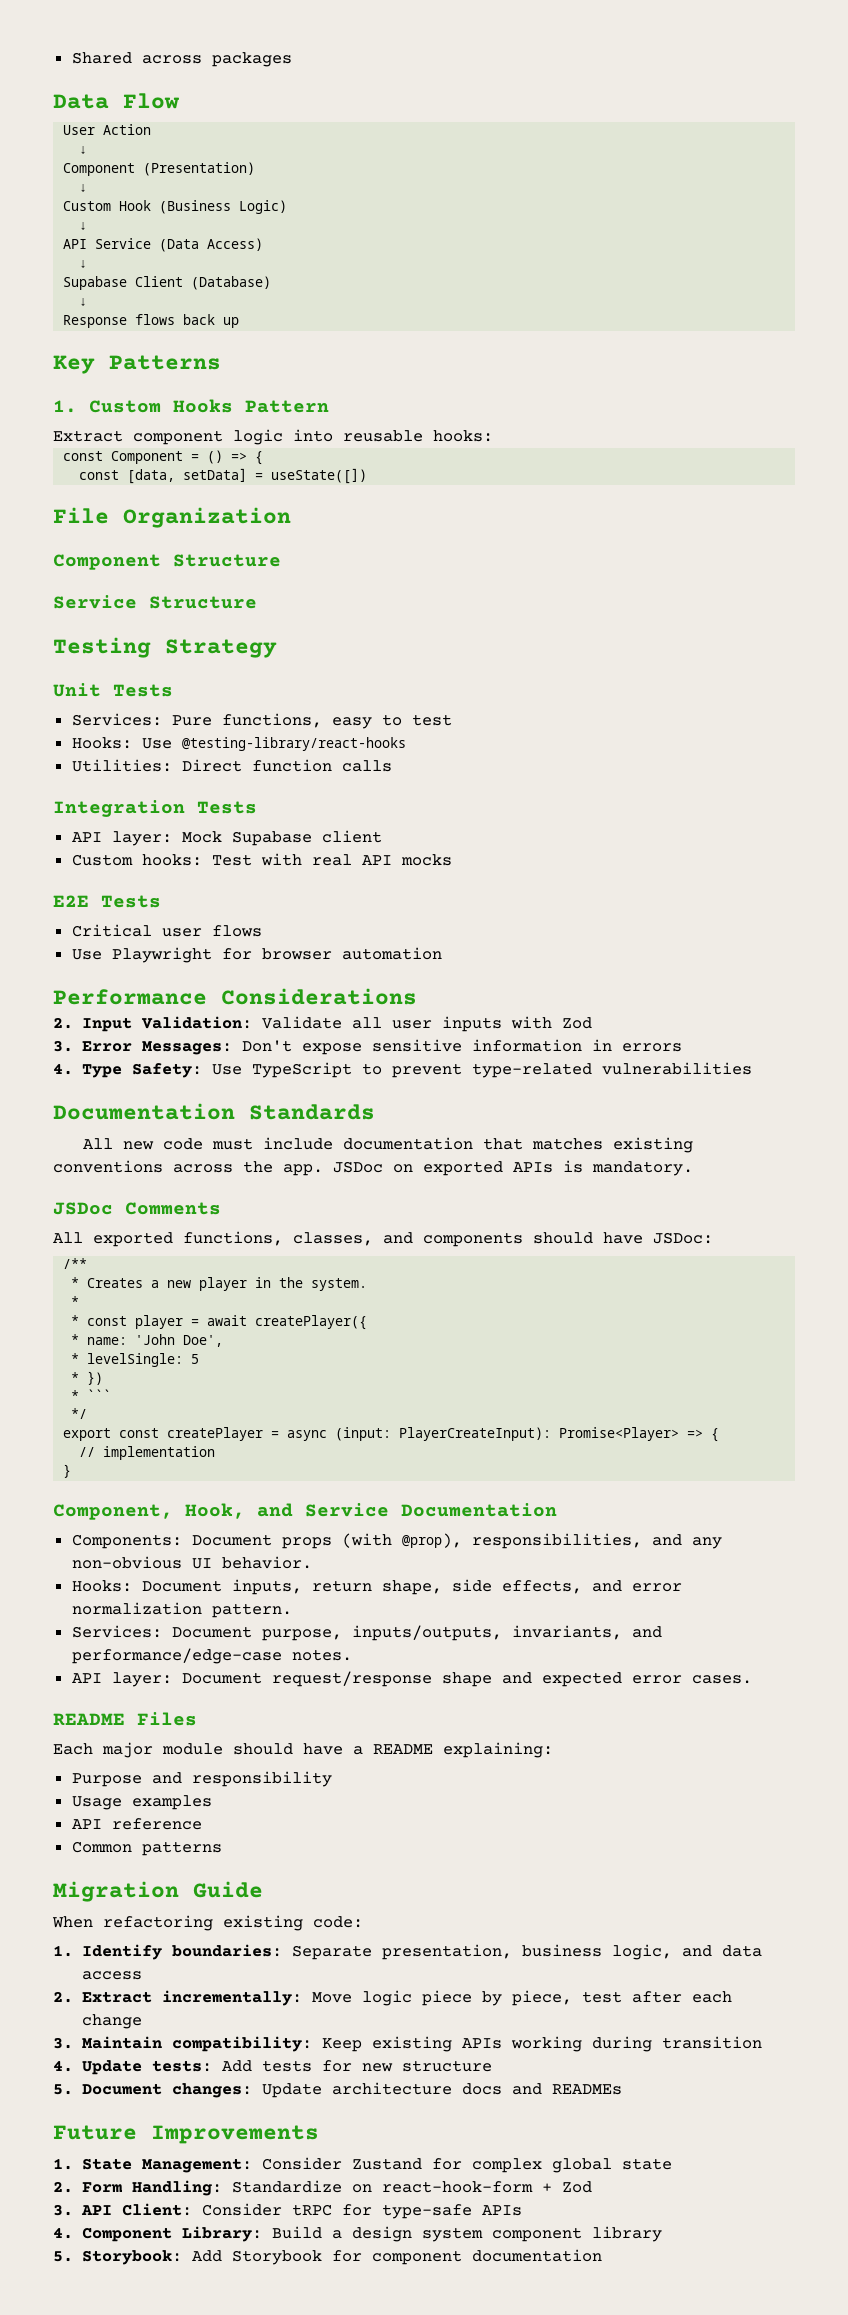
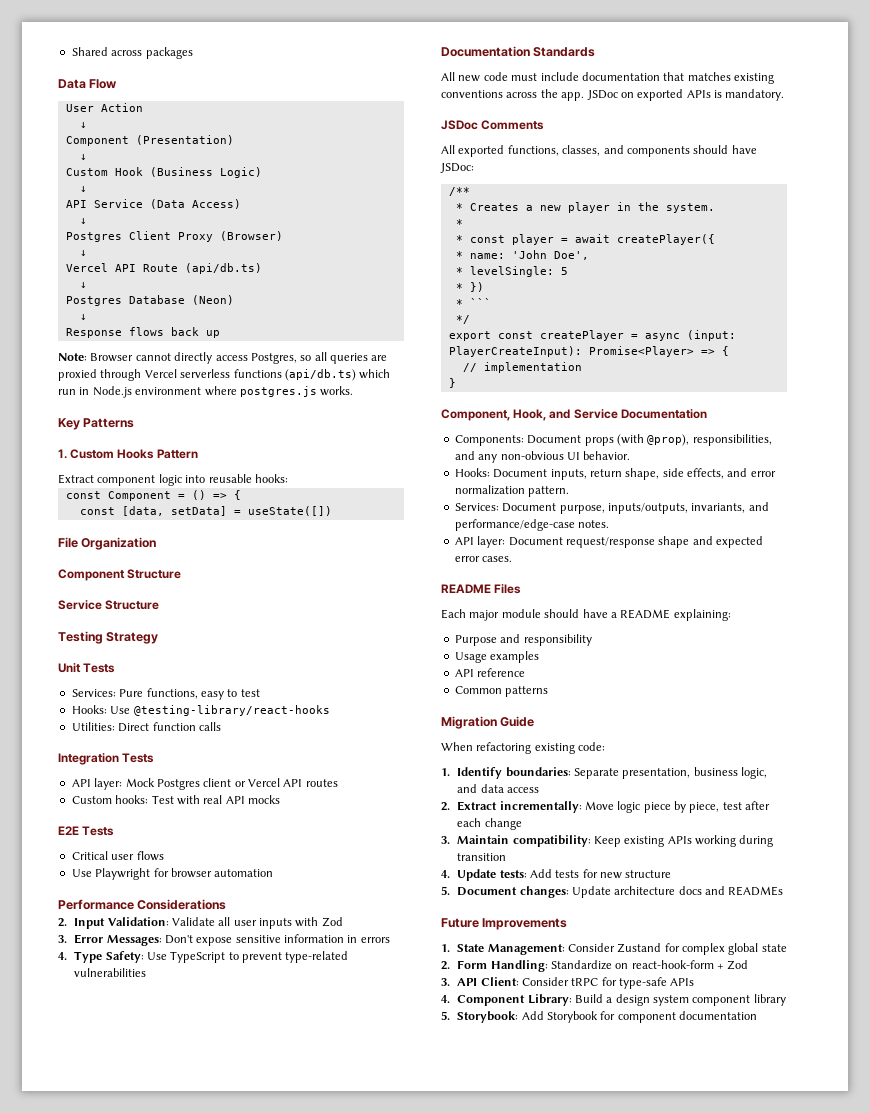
- Supabase Client (Database)
+ Postgres Client Proxy (Browser)
+ ↓
+ Vercel API Route (api/db.ts)
+ ↓
+ Postgres Database (Neon)
+ Note: Browser cannot directly access Postgres, so all queries are proxied through Vercel serverless functions (api/db.ts) which run in Node.js environment where postgres.js works.
- API layer: Mock Supabase client
+ API layer: Mock Postgres client or Vercel API routes

